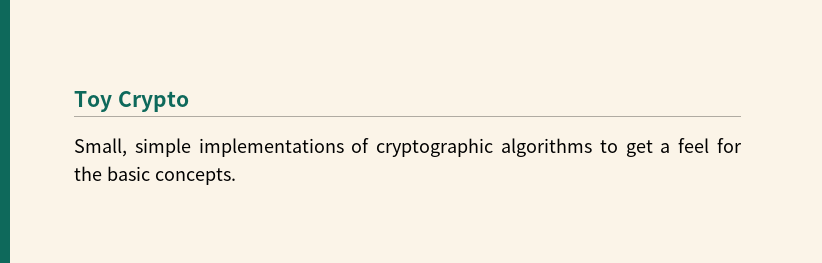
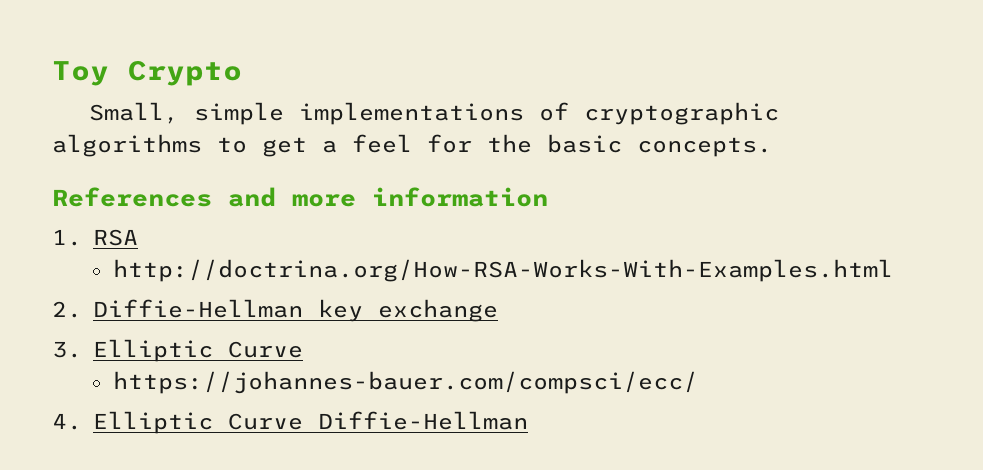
+ References and more information
+ 1. RSA
+ http://doctrina.org/How-RSA-Works-With-Examples.html
+ 2. Diffie-Hellman key exchange
+ 3. Elliptic Curve
+ https://johannes-bauer.com/compsci/ecc/
+ 4. Elliptic Curve Diffie-Hellman

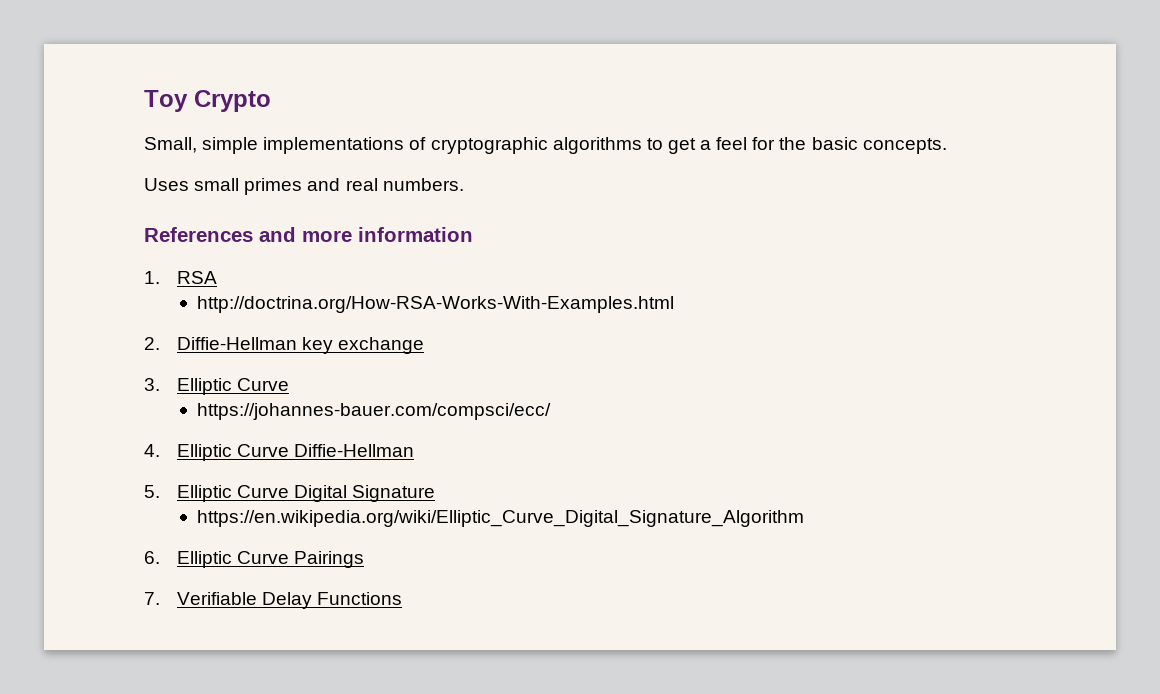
+ Uses small primes and real numbers.
+ 5. Elliptic Curve Digital Signature
+ https://en.wikipedia.org/wiki/Elliptic_Curve_Digital_Signature_Algorithm
+ 6. Elliptic Curve Pairings
+ 7. Verifiable Delay Functions

